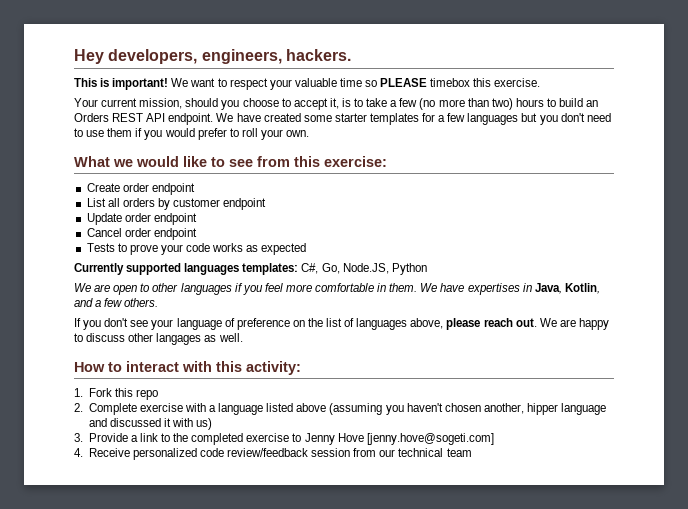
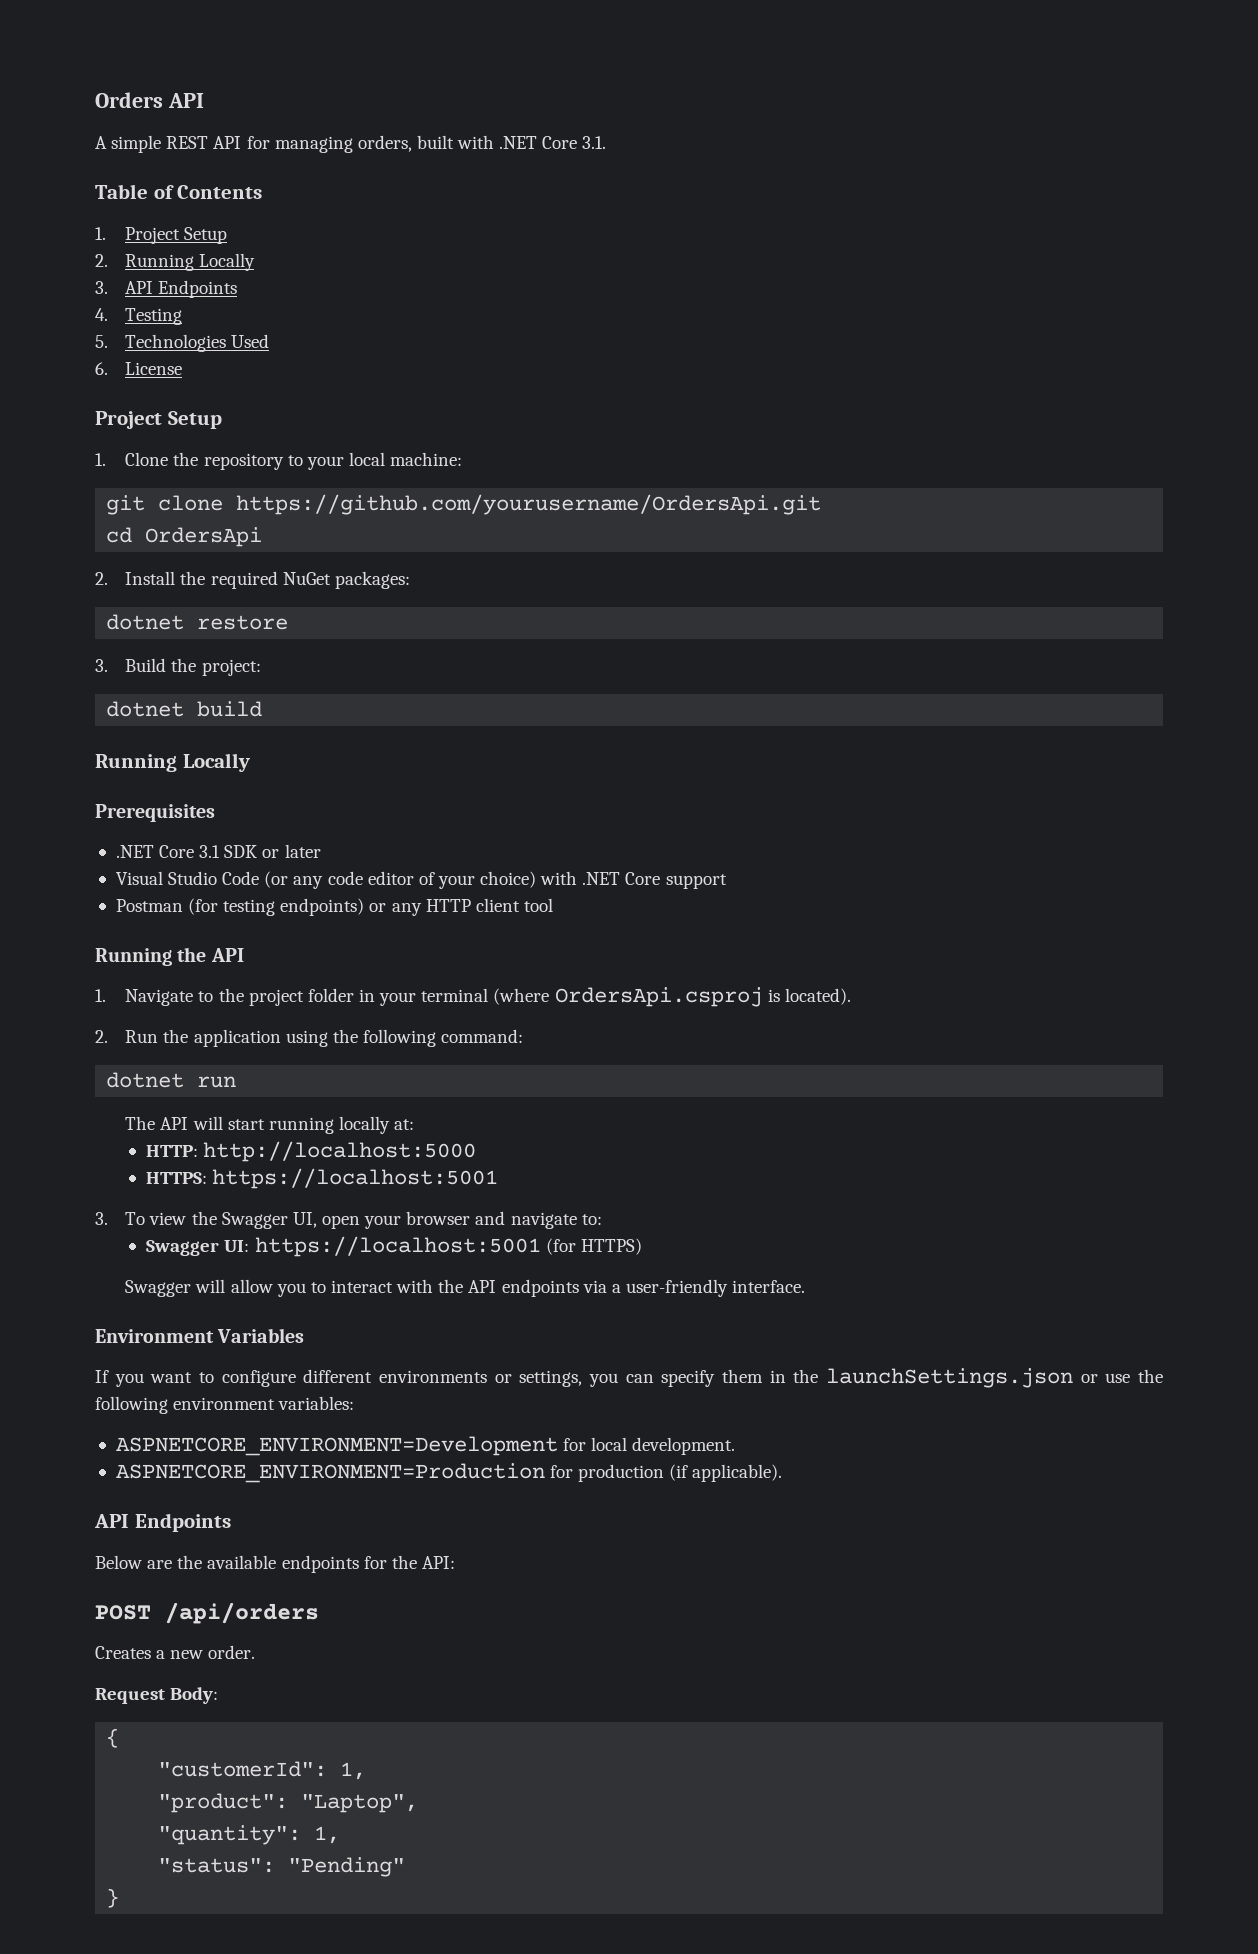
- Hey developers, engineers, hackers.
- This is important! We want to respect your valuable time so PLEASE timebox this exercise.
- Your current mission, should you choose to accept it, is to take a few (no more than two) hours to build an Orders REST API endpoint. We have created some starter templates for a few languages but you don't need to use them if you would prefer to roll your own.
- What we would like to see from this exercise:
- Create order endpoint
- List all orders by customer endpoint
- Update order endpoint
- Cancel order endpoint
- Tests to prove your code works as expected
- Currently supported languages templates: C#, Go, Node.JS, Python
- We are open to other languages if you feel more comfortable in them. We have expertises in Java, Kotlin, and a few others.
- If you don't see your language of preference on the list of languages above, please reach out. We are happy to discuss other langages as well.
- How to interact with this activity:
- 1. Fork this repo
- 2. Complete exercise with a language listed above (assuming you haven't chosen another, hipper language and discussed it with us)
- 3. Provide a link to the completed exercise to Jenny Hove [jenny.hove@sogeti.com]
- 4. Receive personalized code review/feedback session from our technical team
+ Orders API
+ A simple REST API for managing orders, built with .NET Core 3.1.
+ Table of Contents
+ 1. Project Setup
+ 2. Running Locally
+ 3. API Endpoints
+ 4. Testing
+ 5. Technologies Used
+ 6. License
+ Project Setup
+ 1. Clone the repository to your local machine:
+ git clone https://github.com/yourusername/OrdersApi.git
+ cd OrdersApi
+ 2. Install the required NuGet packages:
+ dotnet restore
+ 3. Build the project:
+ dotnet build
+ Running Locally
+ Prerequisites
+ .NET Core 3.1 SDK or later
+ Visual Studio Code (or any code editor of your choice) with .NET Core support
+ Postman (for testing endpoints) or any HTTP client tool
+ Running the API
+ 1. Navigate to the project folder in your terminal (where OrdersApi.csproj is located).
+ 2. Run the application using the following command:
+ dotnet run
+ The API will start running locally at:
+ HTTP: http://localhost:5000
+ HTTPS: https://localhost:5001
+ 3. To view the Swagger UI, open your browser and navigate to:
+ Swagger UI: https://localhost:5001 (for HTTPS)
+ Swagger will allow you to interact with the API endpoints via a user-friendly interface.
+ Environment Variables
+ If you want to configure different environments or settings, you can specify them in the launchSettings.json or use the following environment variables:
+ ASPNETCORE_ENVIRONMENT=Development for local development.
+ ASPNETCORE_ENVIRONMENT=Production for production (if applicable).
+ API Endpoints
+ Below are the available endpoints for the API:
+ POST /api/orders
+ Creates a new order.
+ Request Body:
+ {
+ "customerId": 1,
+ "product": "Laptop",
+ "quantity": 1,
+ "status": "Pending"
+ }

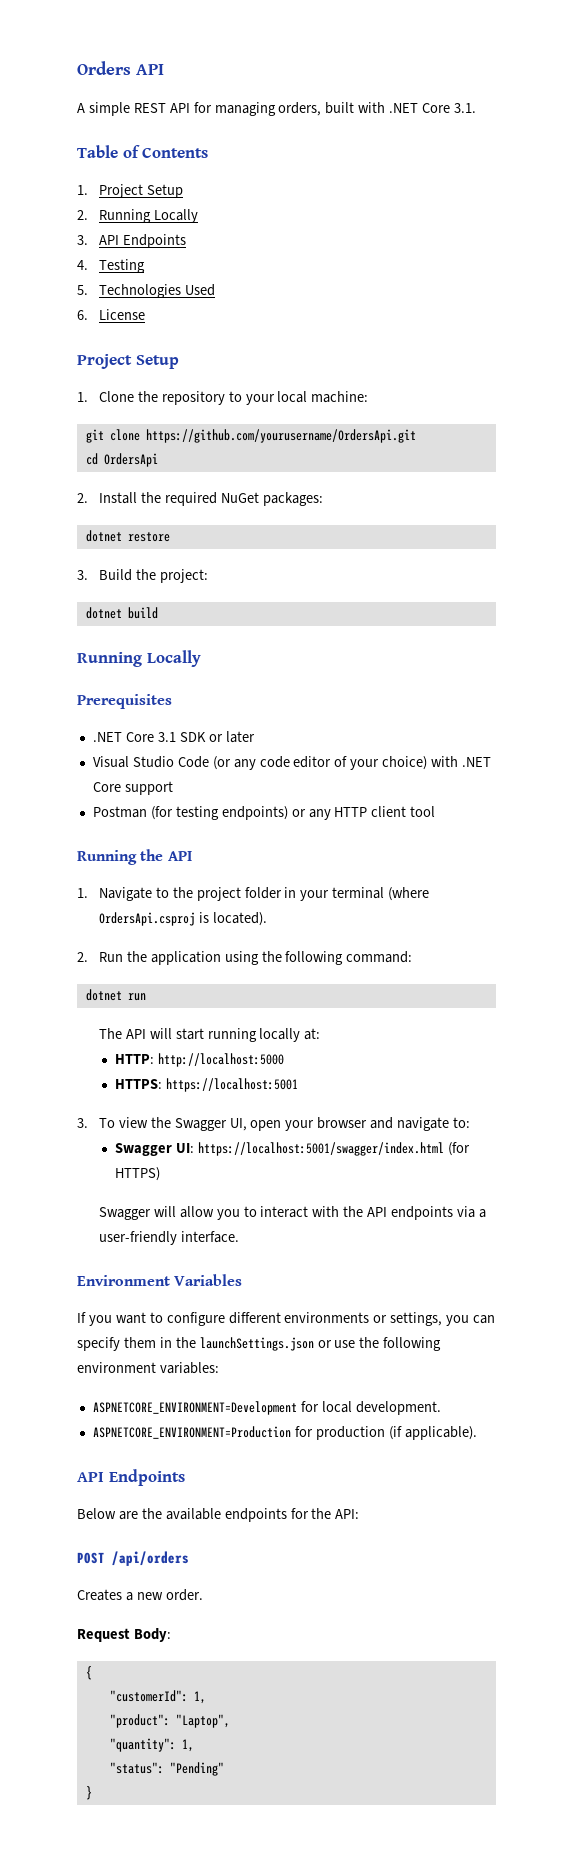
- Swagger UI: https://localhost:5001 (for HTTPS)
+ Swagger UI: https://localhost:5001/swagger/index.html (for HTTPS)

